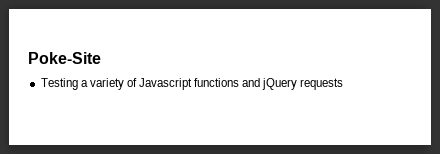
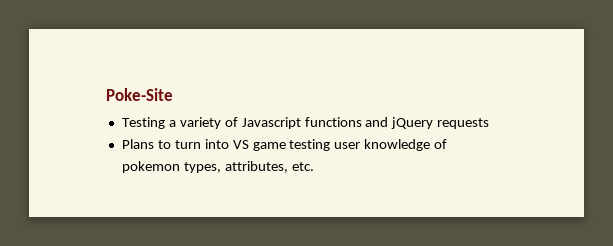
+ Plans to turn into VS game testing user knowledge of pokemon types, attributes, etc.

